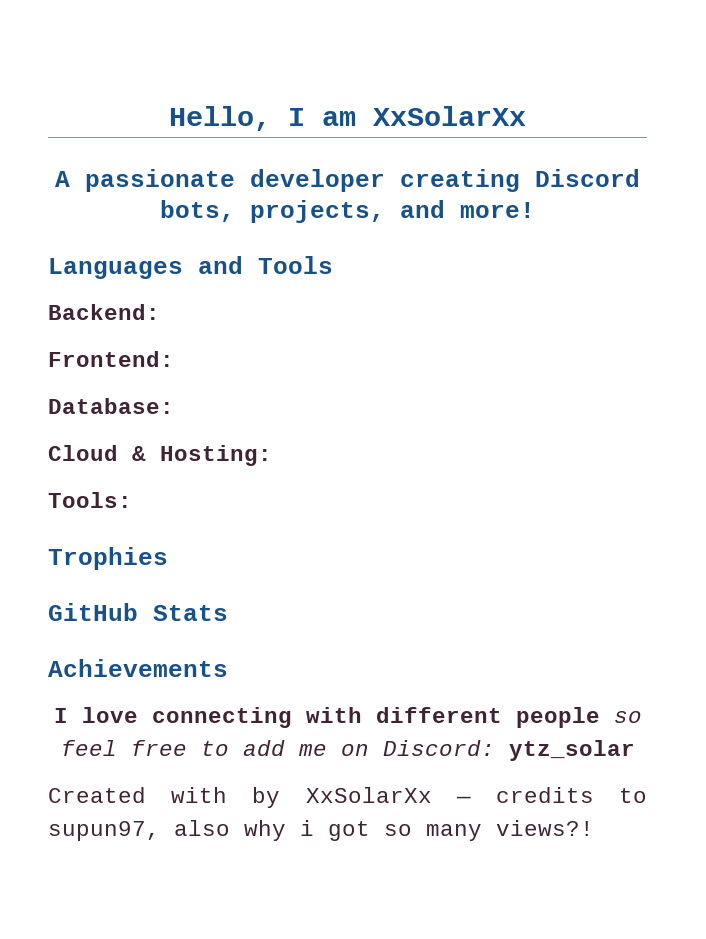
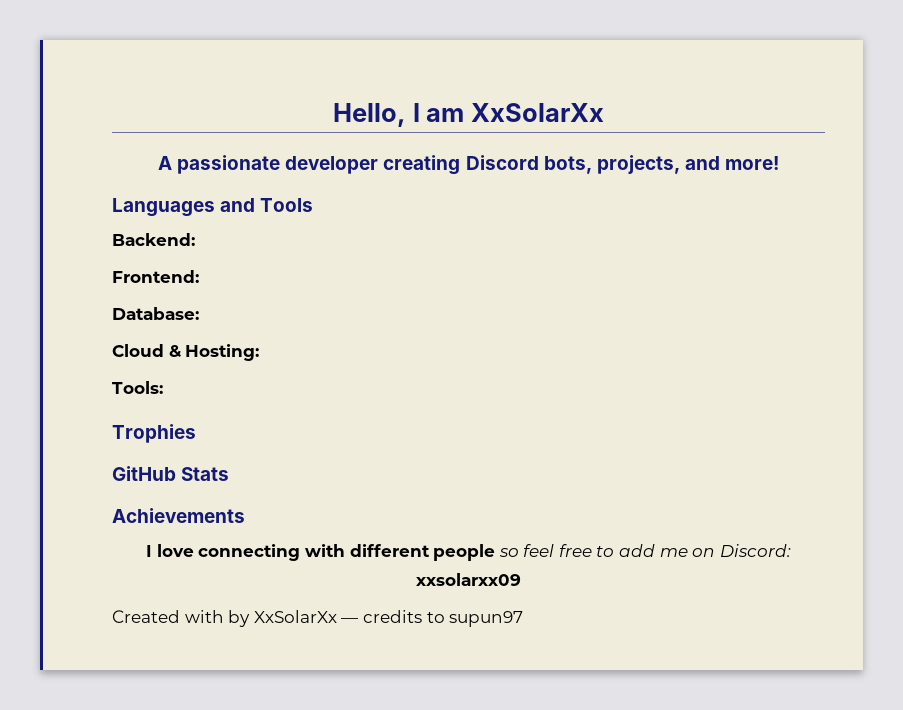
- I love connecting with different people so feel free to add me on Discord: ytz_solar
+ I love connecting with different people so feel free to add me on Discord: xxsolarxx09
- Created with by XxSolarXx — credits to supun97, also why i got so many views?!
+ Created with by XxSolarXx — credits to supun97

